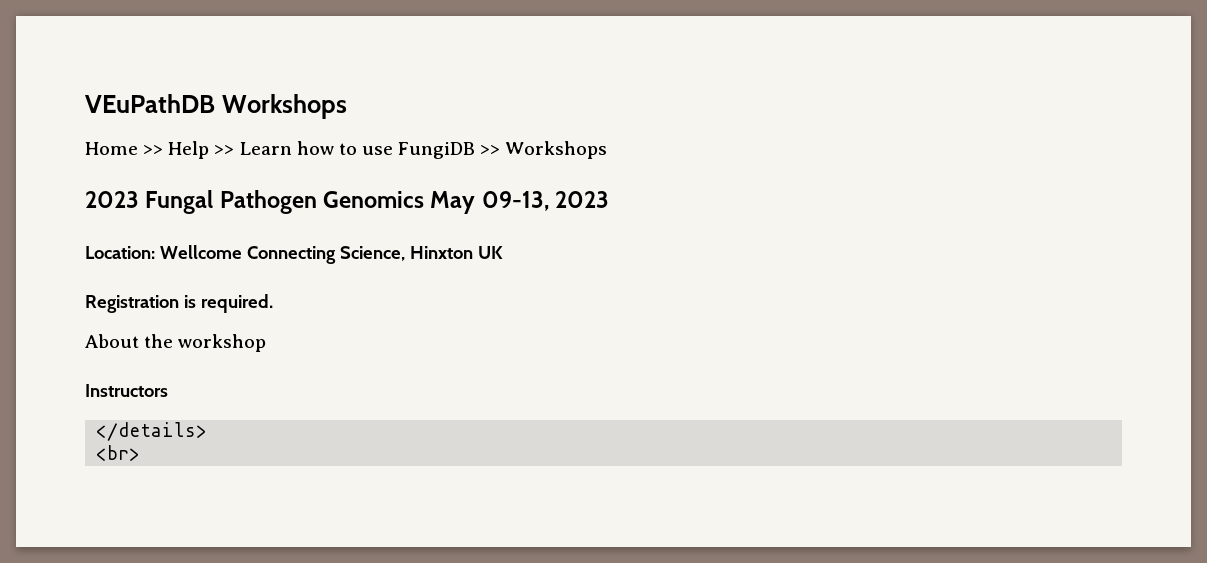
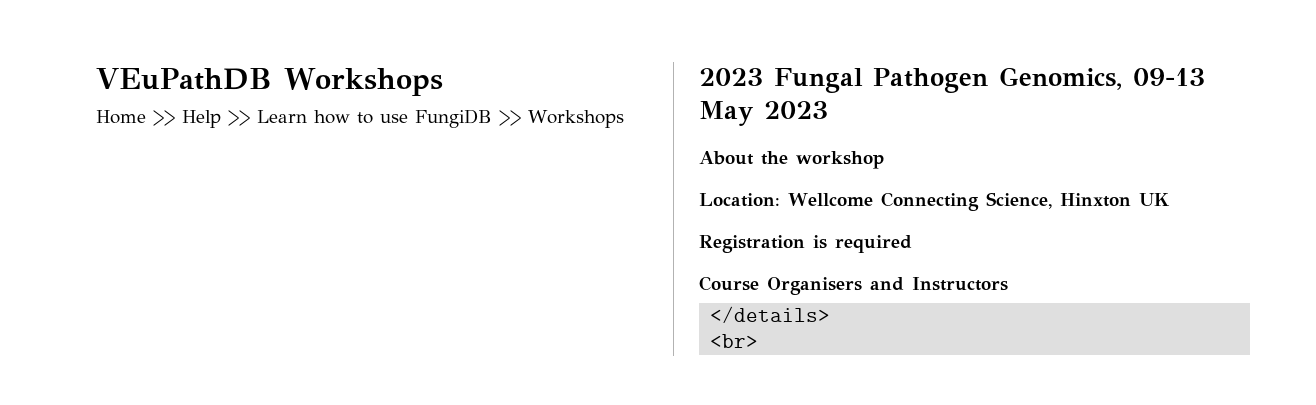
- 2023 Fungal Pathogen Genomics May 09-13, 2023
+ 2023 Fungal Pathogen Genomics, 09-13 May 2023
+ About the workshop
- Registration is required.
- About the workshop
- Instructors
+ Registration is required
+ Course Organisers and Instructors

